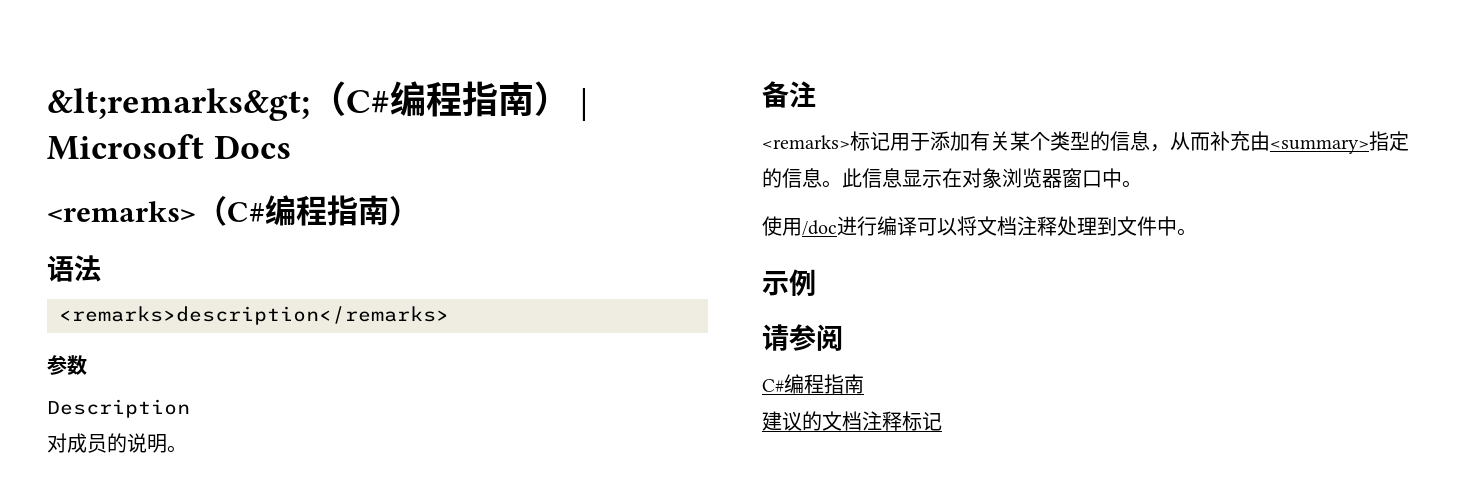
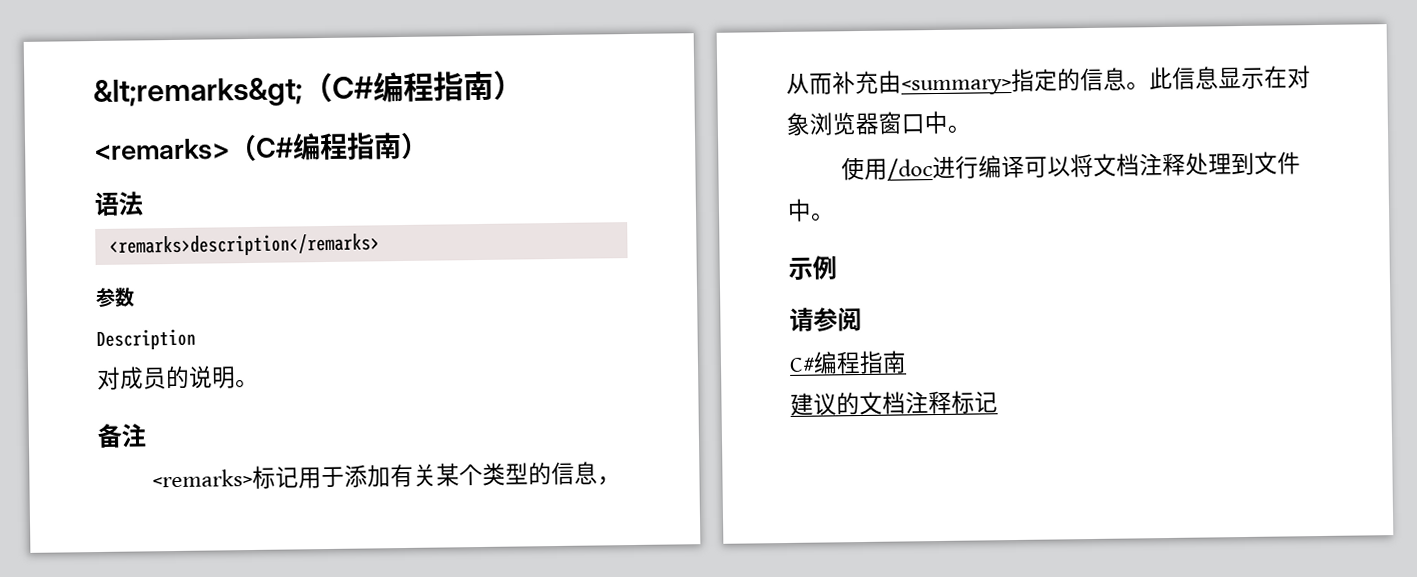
- &lt;remarks&gt;（C#编程指南） | Microsoft Docs
+ &lt;remarks&gt;（C#编程指南）

